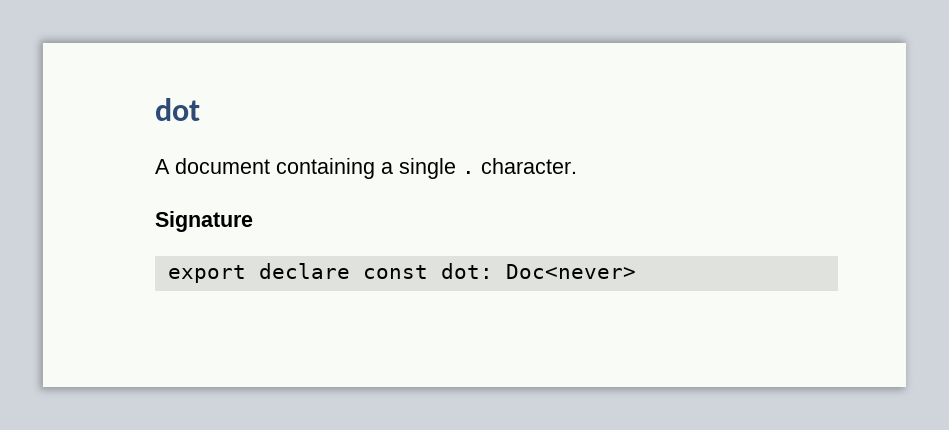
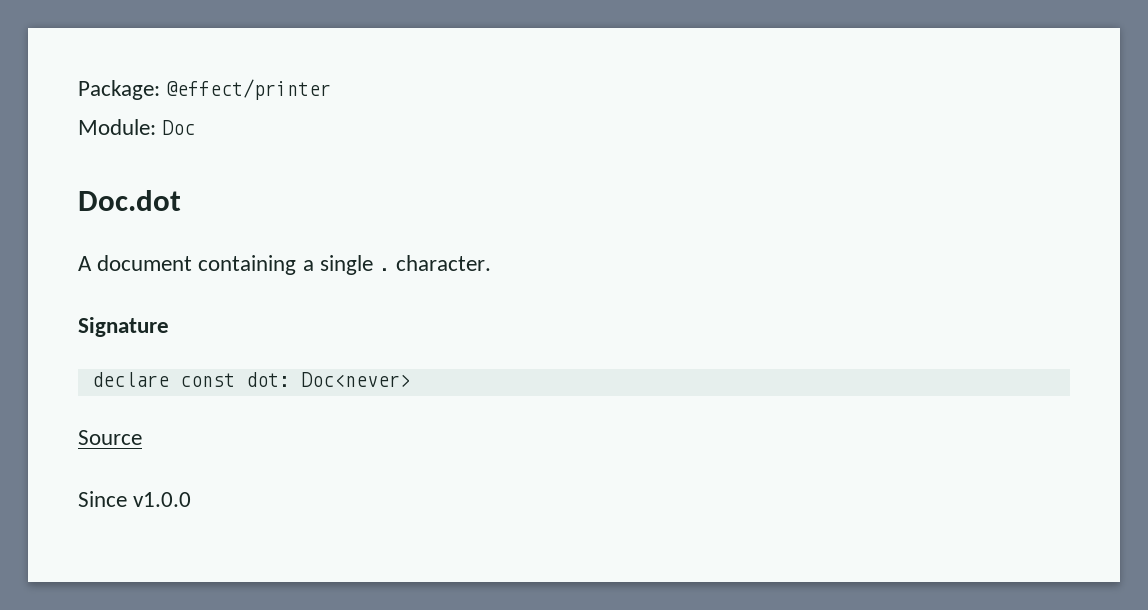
- dot
+ Package: @effect/printer
+ Module: Doc
+ Doc.dot
- export declare const dot: Doc<never>
+ declare const dot: Doc<never>
+ Source
+ Since v1.0.0

